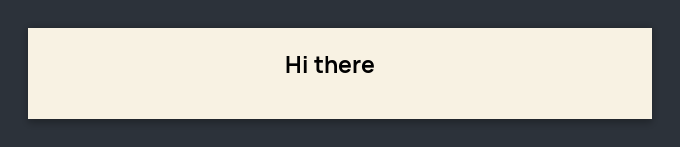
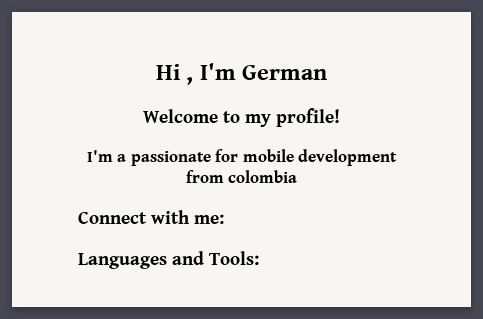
- Hi there
+ Hi , I'm German
+ Welcome to my profile!
+ I'm a passionate for mobile development from colombia
+ Connect with me:
+ Languages and Tools:

